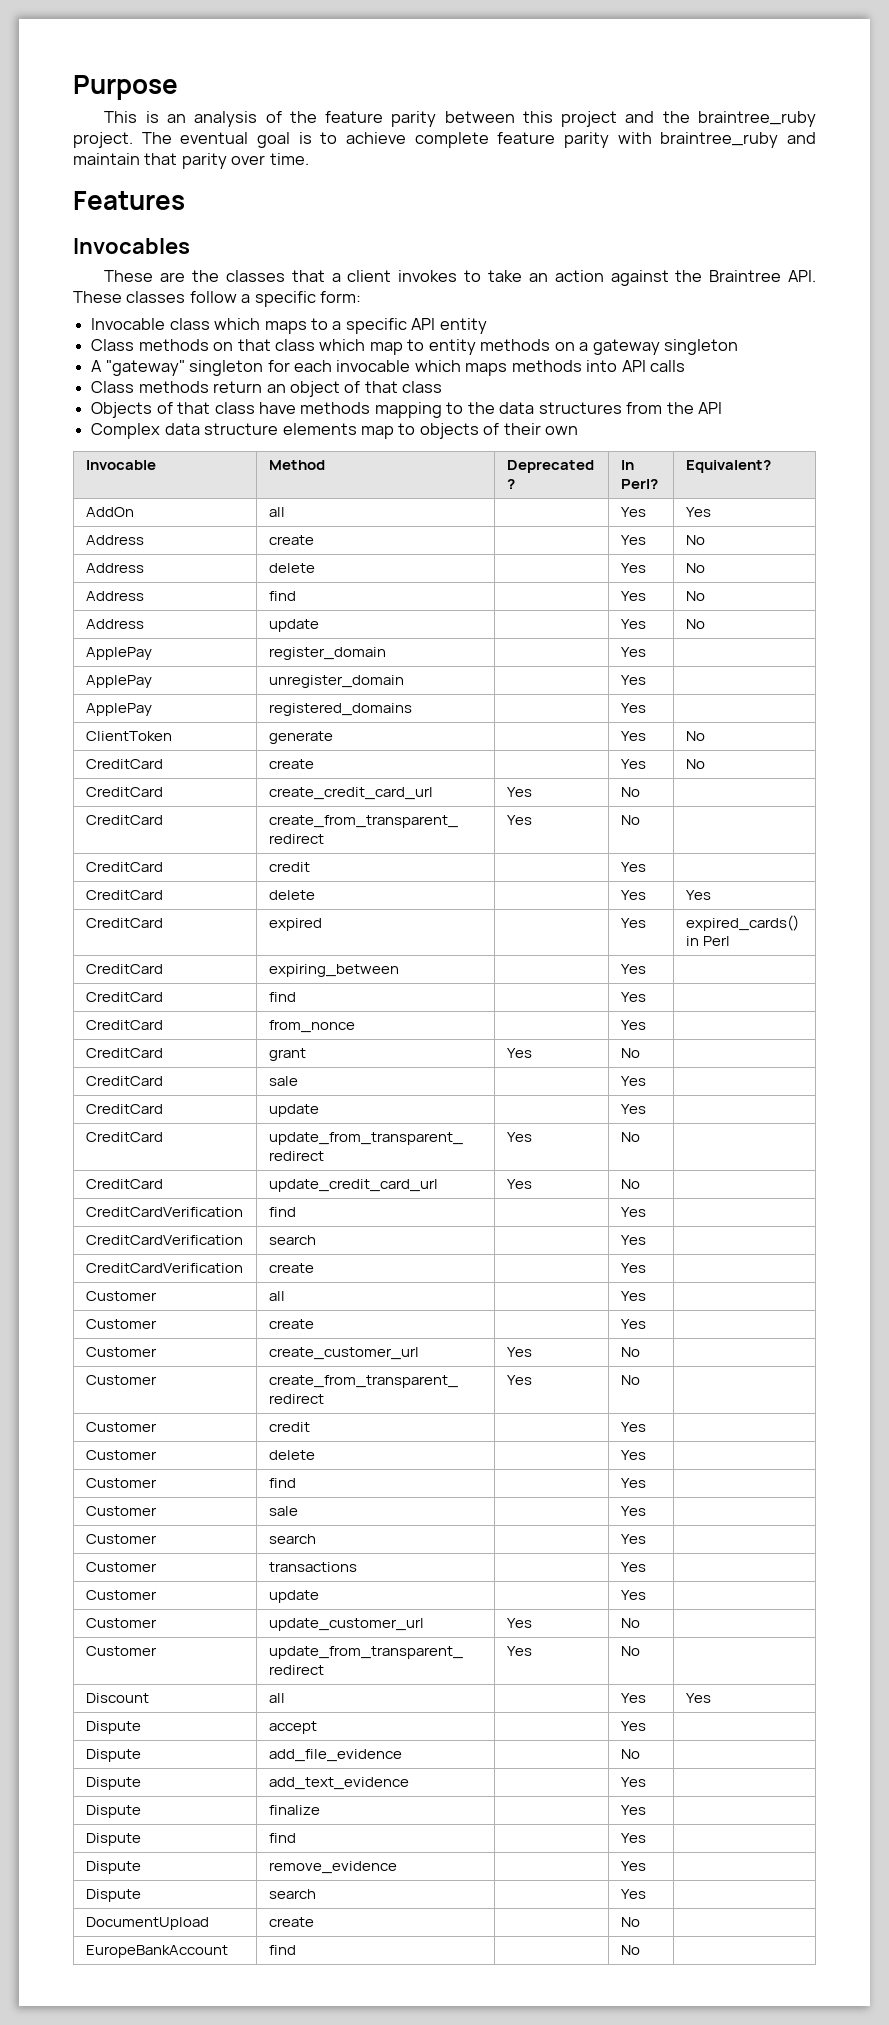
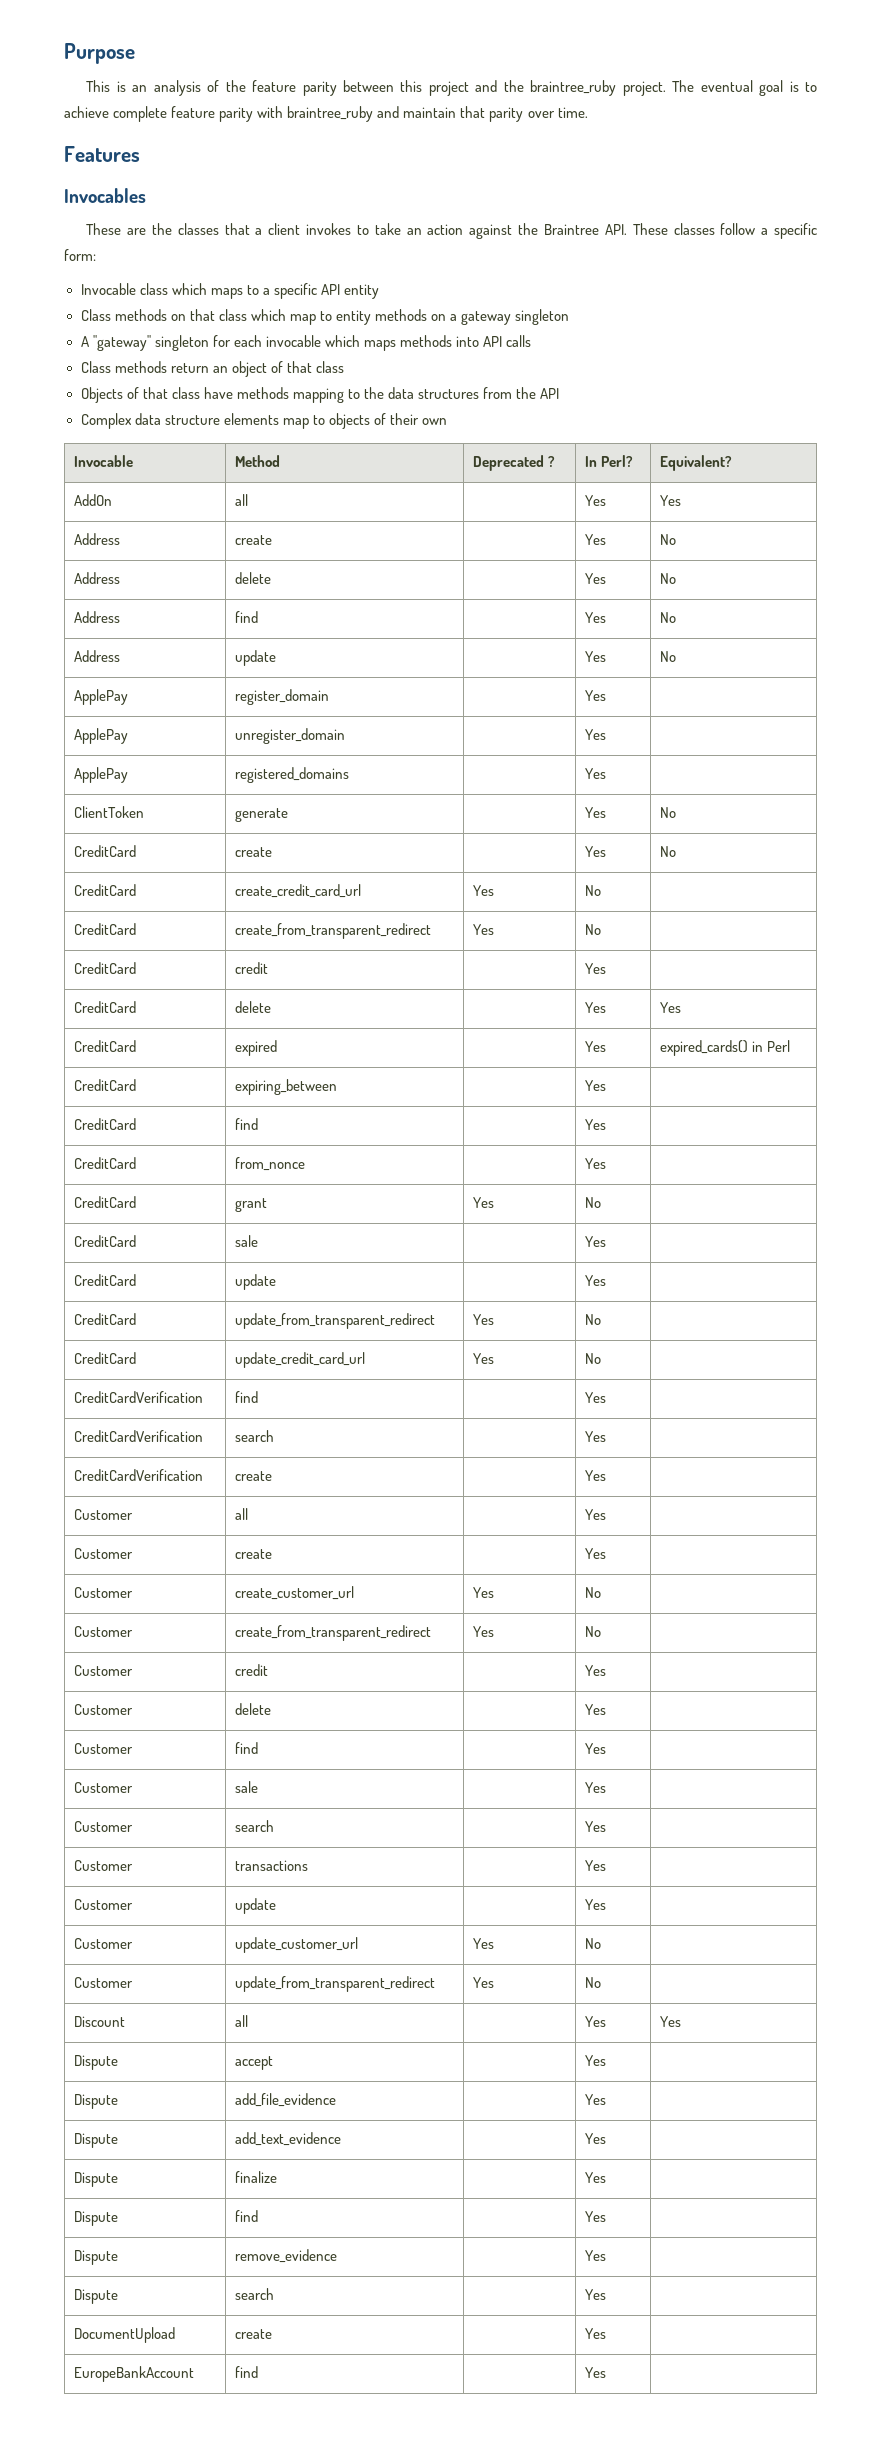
- Dispute | add_file_evidence | | No |
+ Dispute | add_file_evidence | | Yes |
- DocumentUpload | create | | No |
+ DocumentUpload | create | | Yes |
- EuropeBankAccount | find | | No |
+ EuropeBankAccount | find | | Yes |

